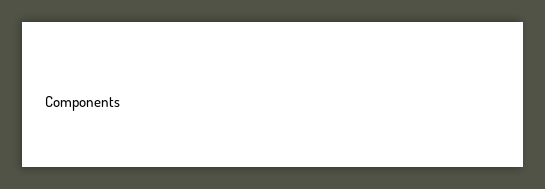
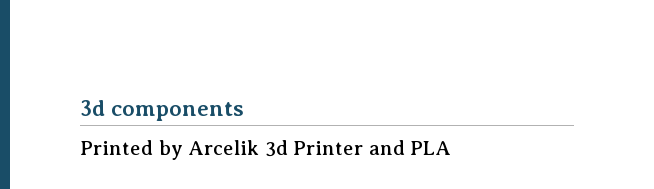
- Components
+ 3d components
+ Printed by Arcelik 3d Printer and PLA

